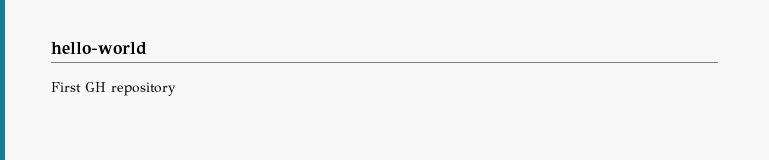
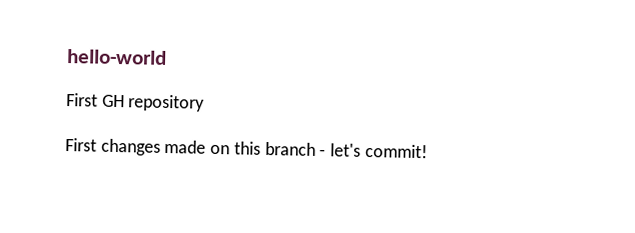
+ First changes made on this branch - let's commit!

